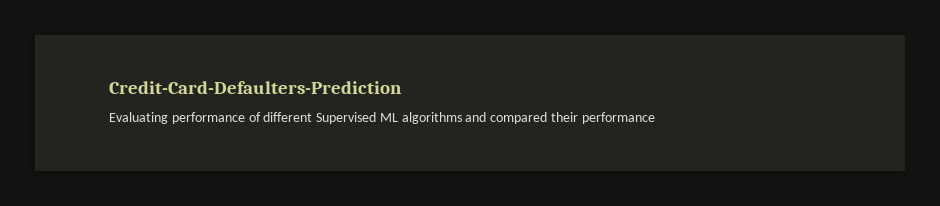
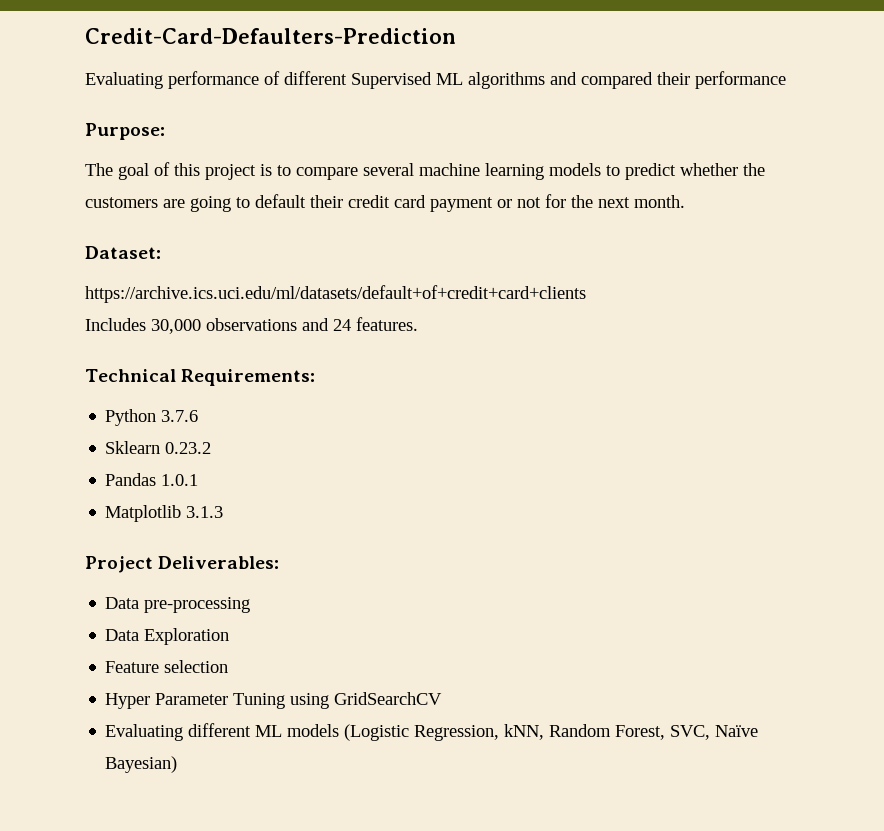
+ Purpose:
+ The goal of this project is to compare several machine learning models to predict whether the customers are going to default their credit card payment or not for the next month.
+ Dataset:
+ https://archive.ics.uci.edu/ml/datasets/default+of+credit+card+clients
+ Includes 30,000 observations and 24 features.
+ Technical Requirements:
+ Python 3.7.6
+ Sklearn 0.23.2
+ Pandas 1.0.1
+ Matplotlib 3.1.3
+ Project Deliverables:
+ Data pre-processing
+ Data Exploration
+ Feature selection
+ Hyper Parameter Tuning using GridSearchCV
+ Evaluating different ML models (Logistic Regression, kNN, Random Forest, SVC, Naïve Bayesian)

